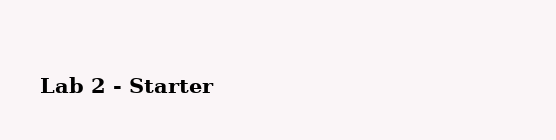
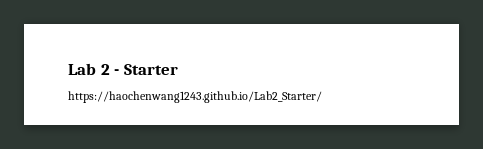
+ https://haochenwang1243.github.io/Lab2_Starter/

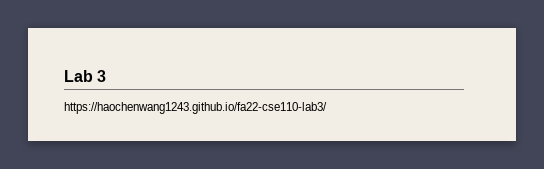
- Lab 2 - Starter
- https://haochenwang1243.github.io/Lab2_Starter/
+ Lab 3
+ https://haochenwang1243.github.io/fa22-cse110-lab3/

